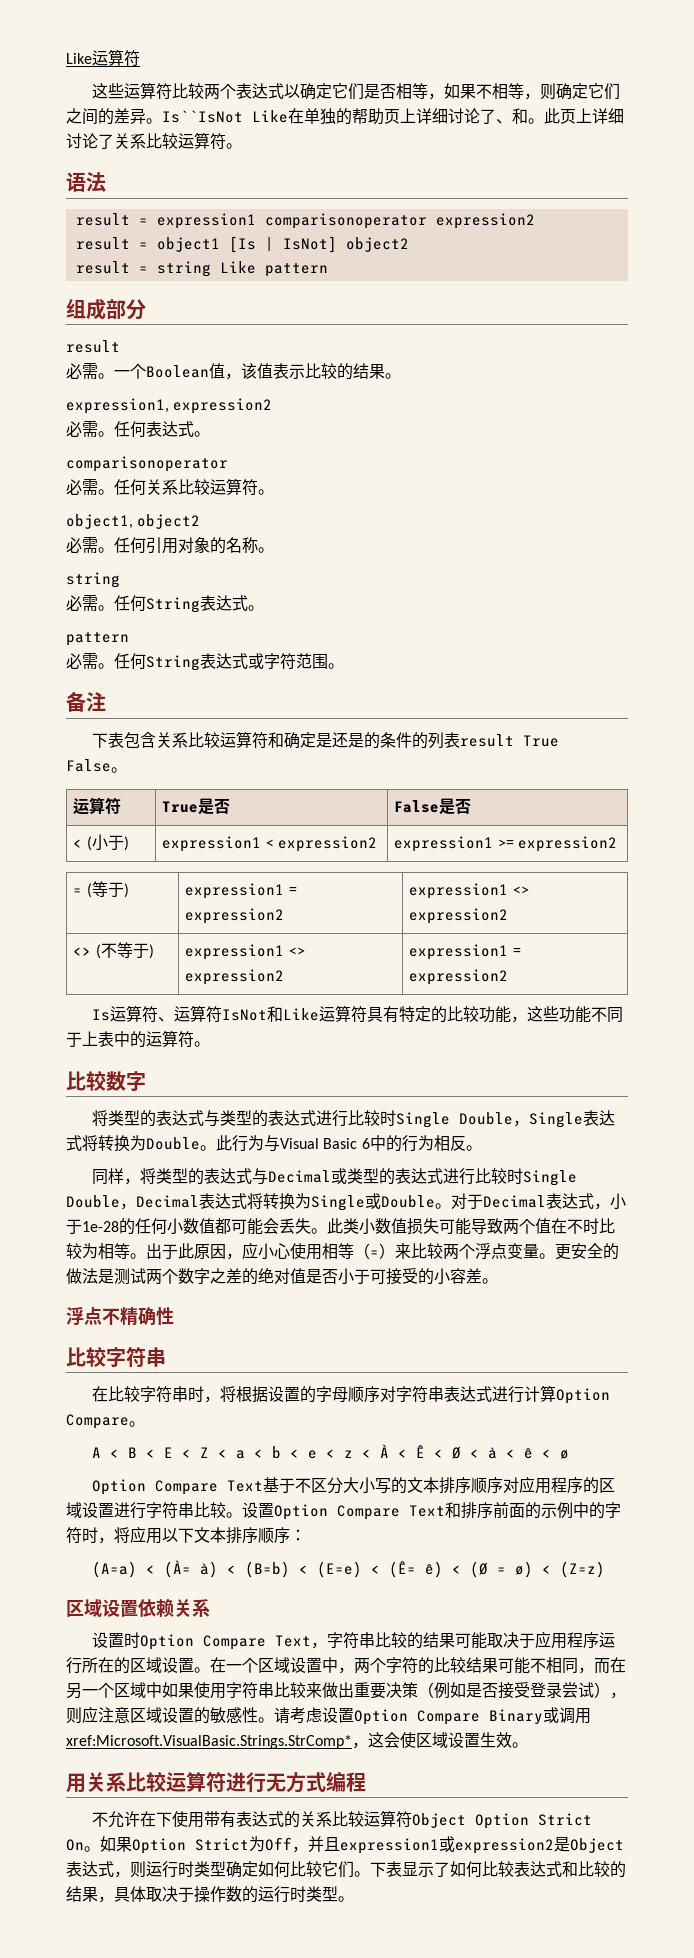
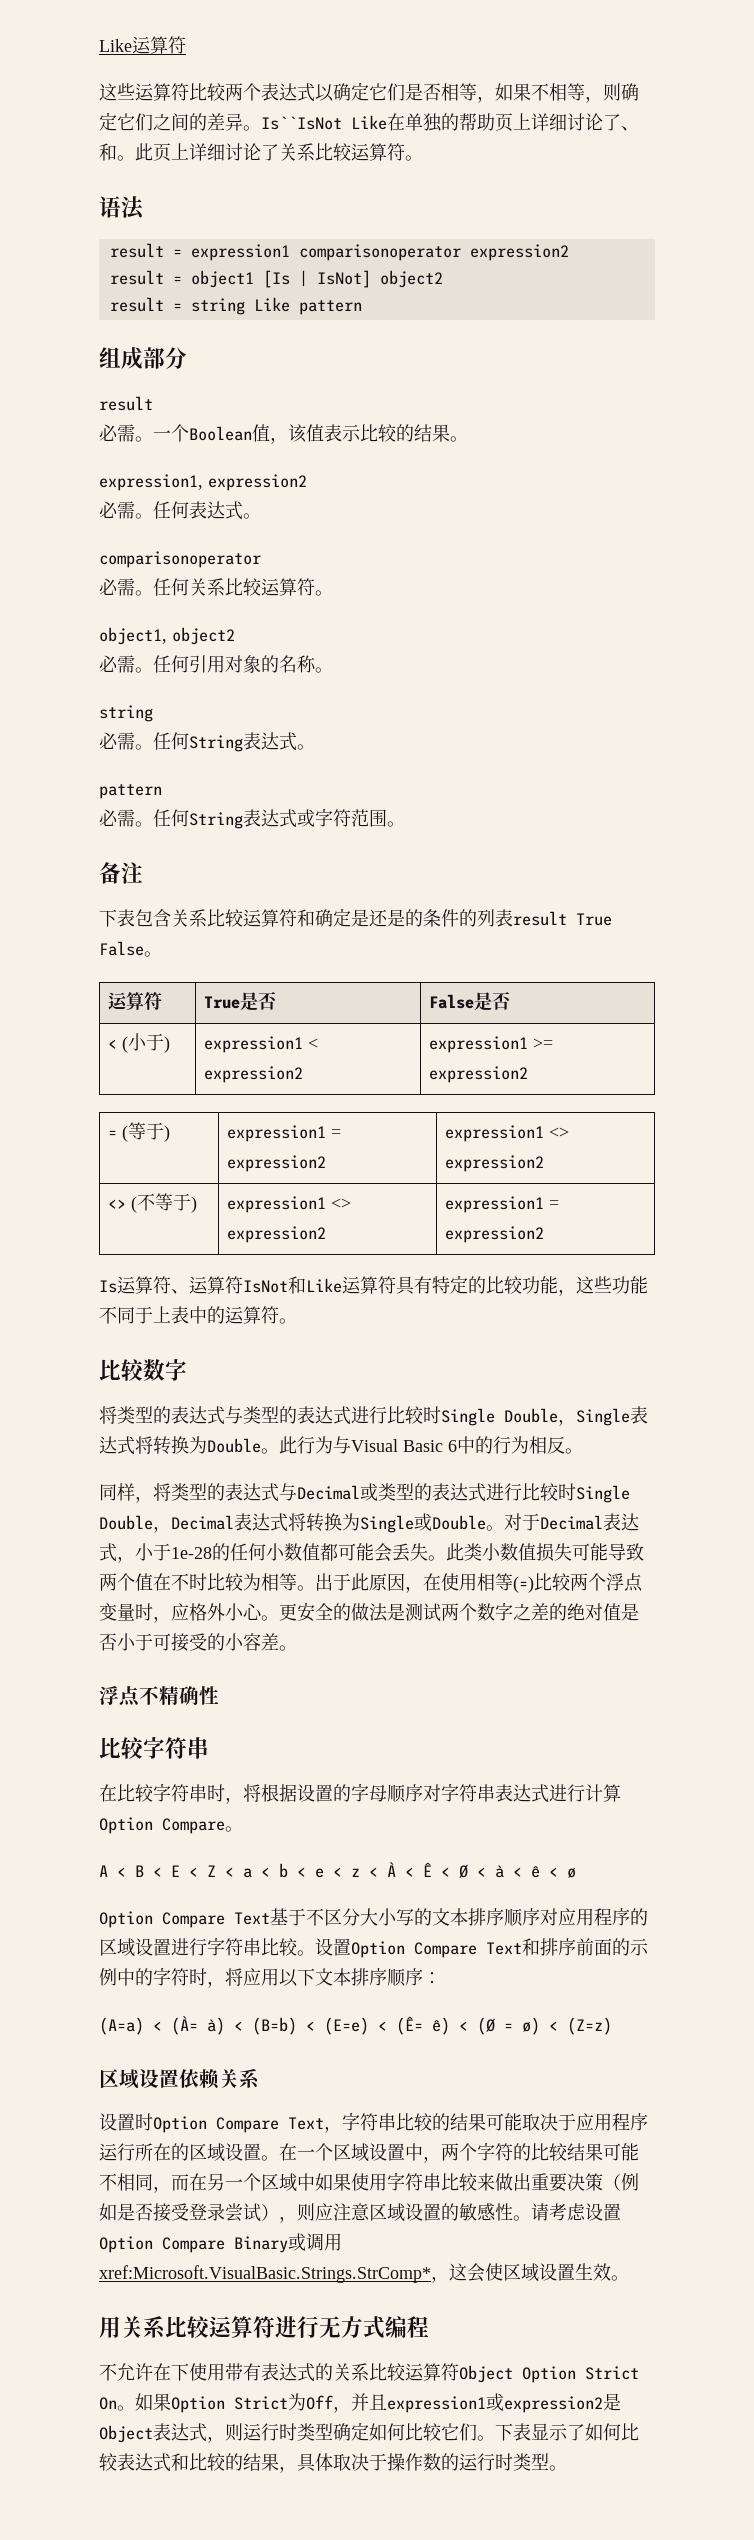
- 出于此原因，应小心使用相等（=）来比较两个浮点变量。
+ 出于此原因，在使用相等(=)比较两个浮点变量时，应格外小心。

